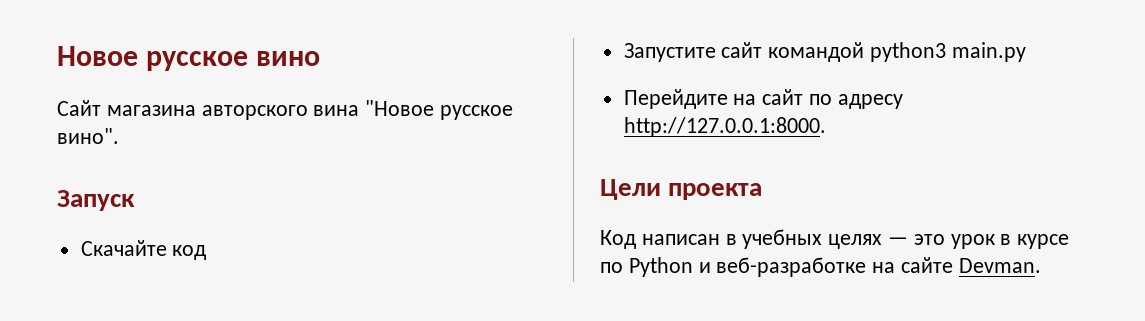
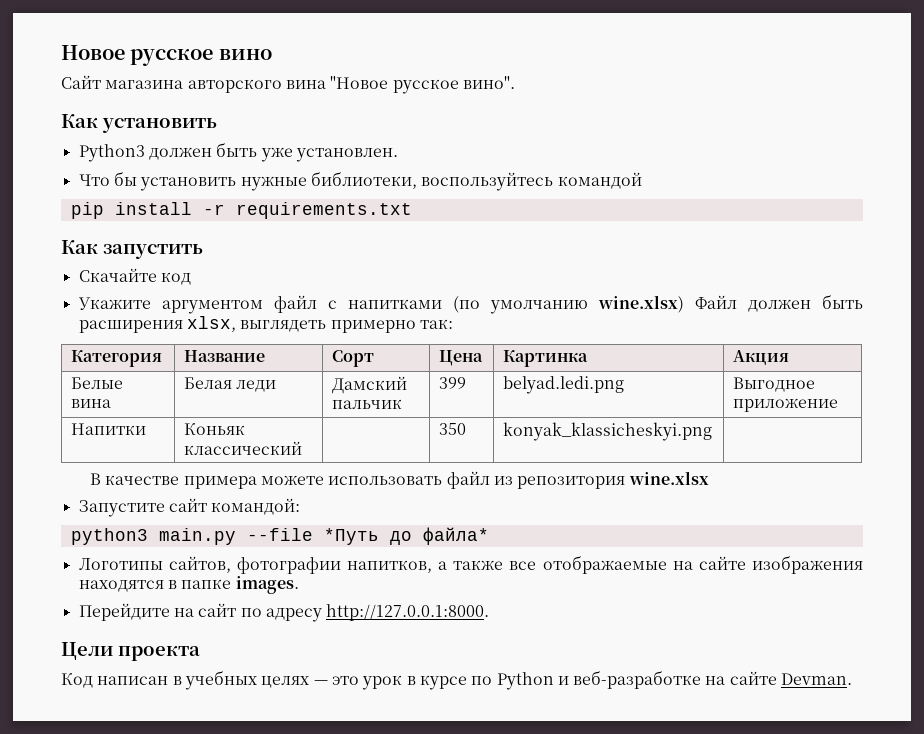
- Запуск
+ Как установить
+ Python3 должен быть уже установлен.
+ Что бы установить нужные библиотеки, воспользуйтесь командой
+ pip install -r requirements.txt
+ Как запустить
  Скачайте код
+ Укажите аргументом файл с напитками (по умолчанию wine.xlsx) Файл должен быть расширения xlsx, выглядеть примерно так:
+ Категория | Название | Сорт | Цена | Картинка | Акция
+ Белые вина | Белая леди | Дамский пальчик | 399 | belyad.ledi.png | Выгодное приложение
+ Напитки | Коньяк классический | | 350 | konyak_klassicheskyi.png |
+ В качестве примера можете использовать файл из репозитория wine.xlsx
- Запустите сайт командой python3 main.py
+ Запустите сайт командой:
+ python3 main.py --file *Путь до файла*
+ Логотипы сайтов, фотографии напитков, а также все отображаемые на сайте изображения находятся в папке images.

